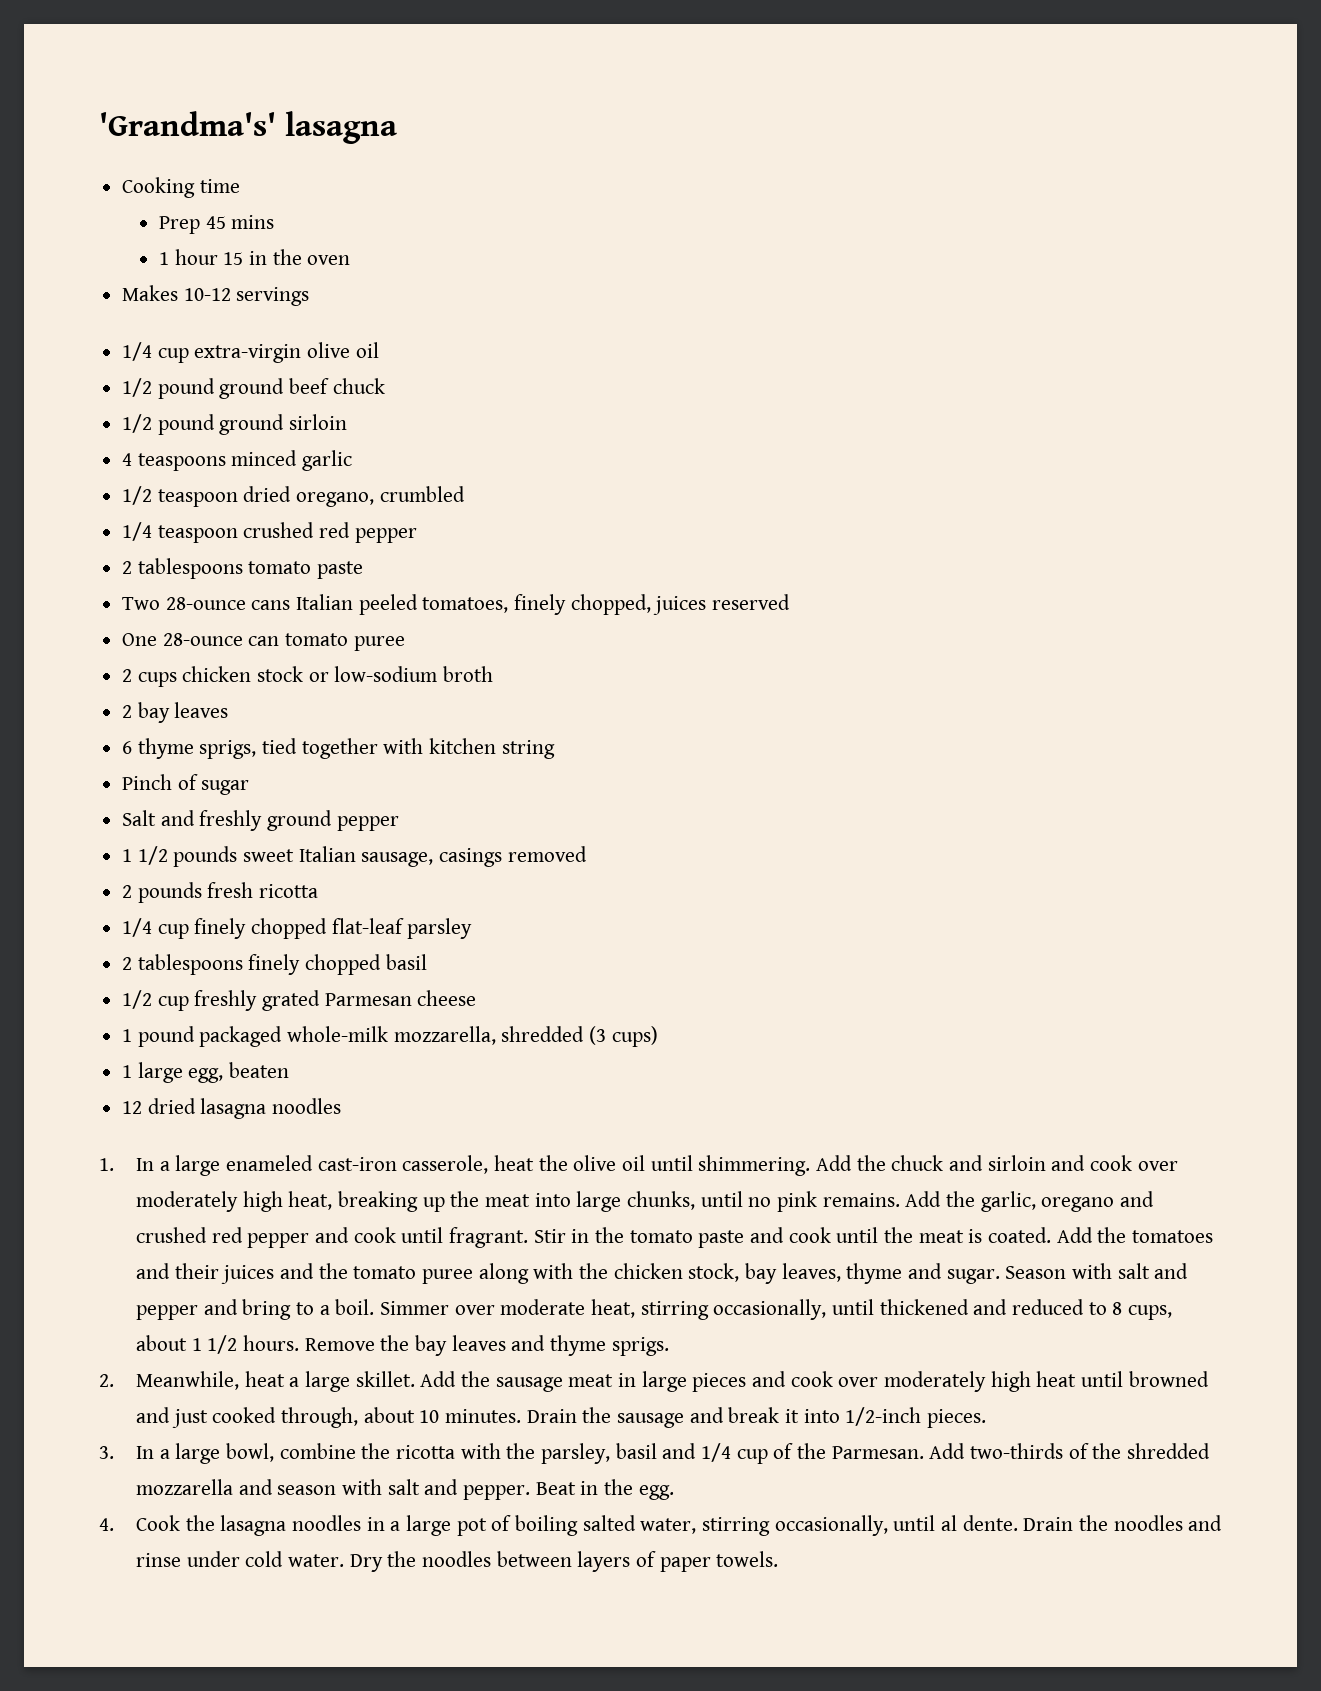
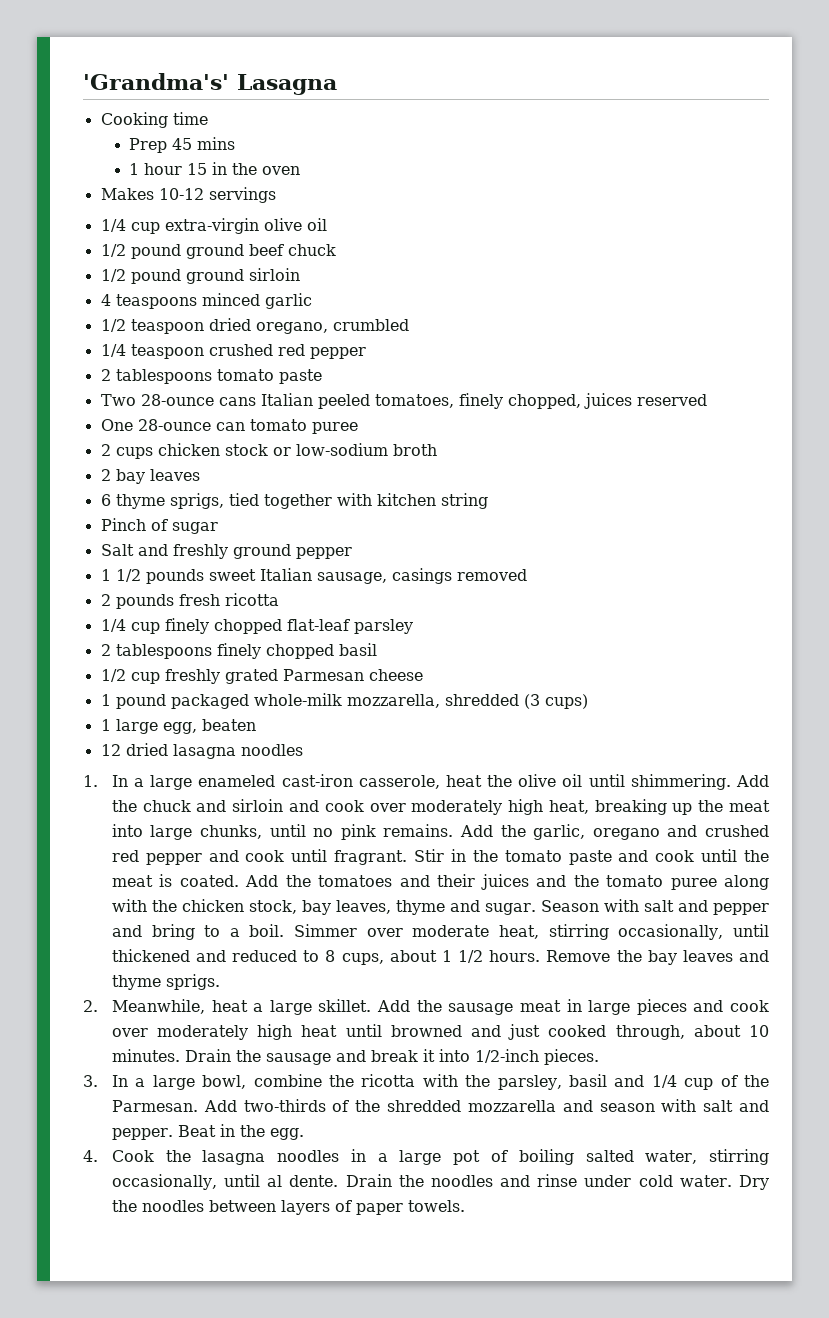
- 'Grandma's' lasagna
+ 'Grandma's' Lasagna

